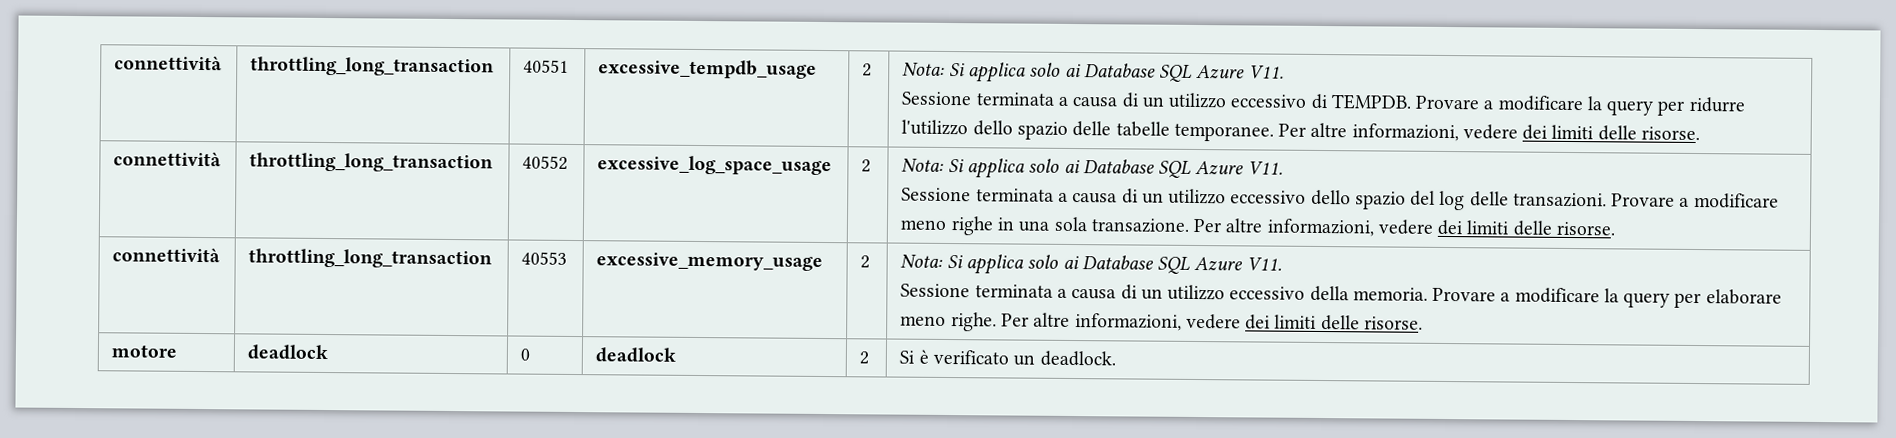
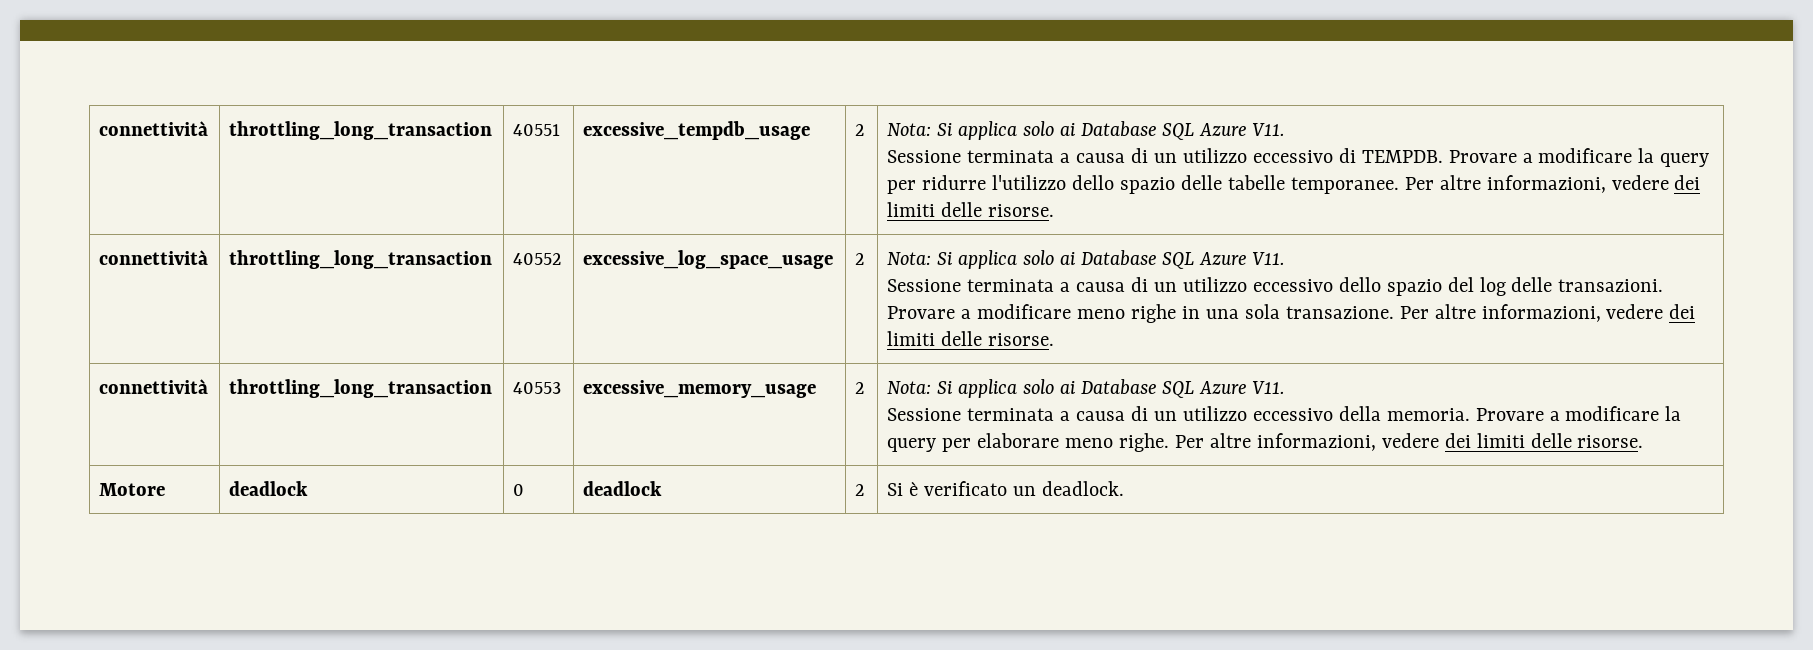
- motore | deadlock | 0 | deadlock | 2 | Si è verificato un deadlock.
+ Motore | deadlock | 0 | deadlock | 2 | Si è verificato un deadlock.

